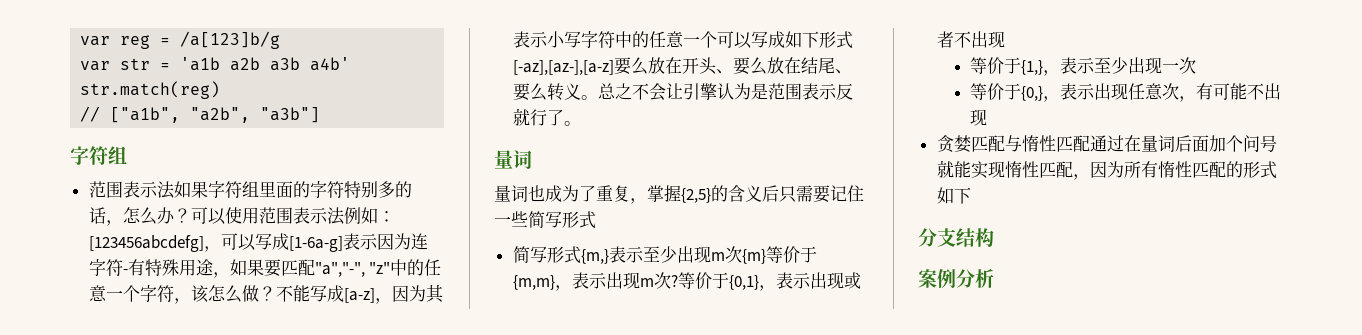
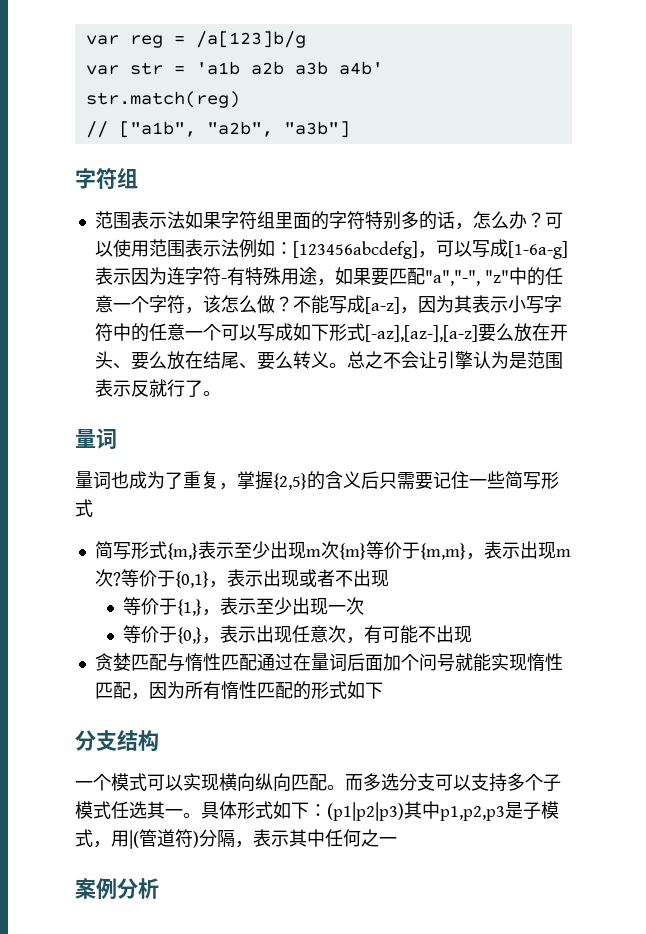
+ 一个模式可以实现横向纵向匹配。而多选分支可以支持多个子模式任选其一。具体形式如下：(p1|p2|p3)其中p1,p2,p3是子模式，用|(管道符)分隔，表示其中任何之一

